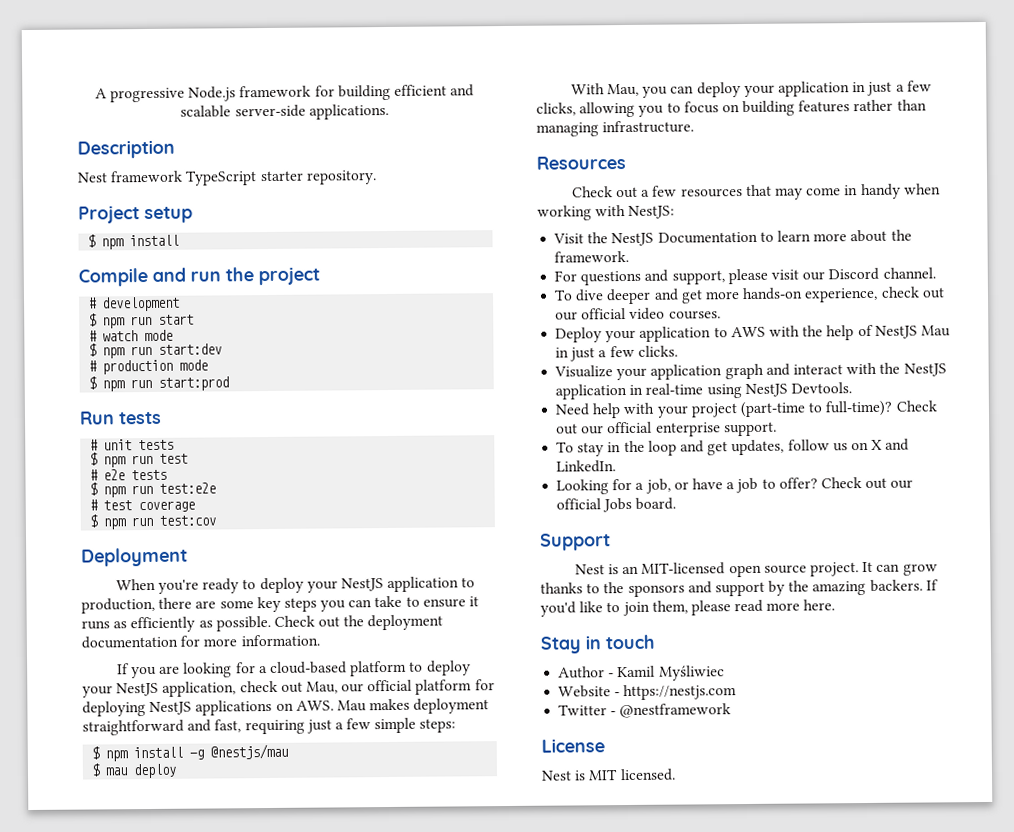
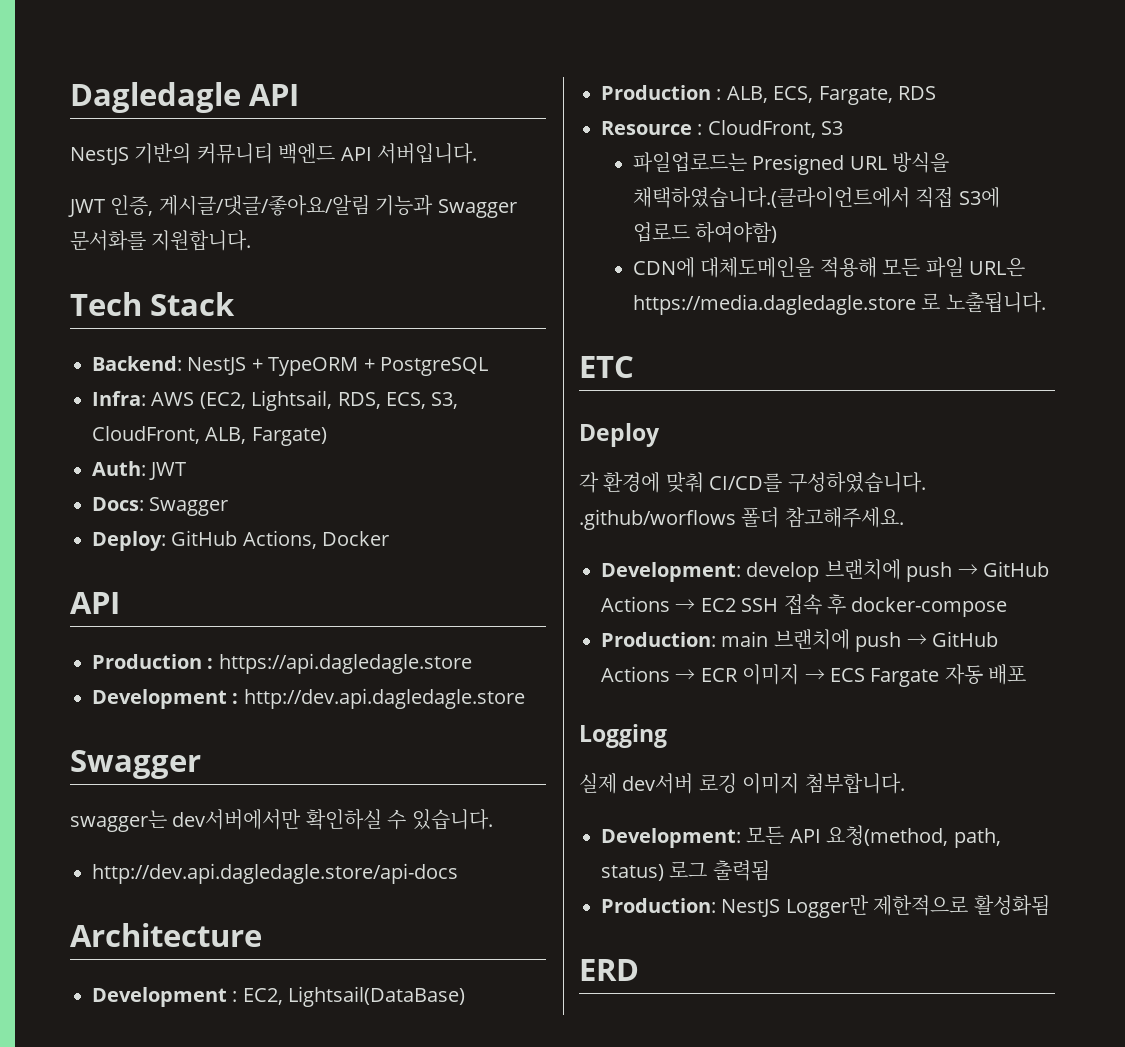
- A progressive Node.js framework for building efficient and scalable server-side applications.
- Description
- Nest framework TypeScript starter repository.
- Project setup
- $ npm install
- Compile and run the project
- # development
- $ npm run start
- # watch mode
- $ npm run start:dev
- # production mode
- $ npm run start:prod
- Run tests
- # unit tests
- $ npm run test
- # e2e tests
- $ npm run test:e2e
- # test coverage
- $ npm run test:cov
- Deployment
- When you're ready to deploy your NestJS application to production, there are some key steps you can take to ensure it runs as efficiently as possible. Check out the deployment documentation for more information.
- If you are looking for a cloud-based platform to deploy your NestJS application, check out Mau, our official platform for deploying NestJS applications on AWS. Mau makes deployment straightforward and fast, requiring just a few simple steps:
- $ npm install -g @nestjs/mau
- $ mau deploy
- With Mau, you can deploy your application in just a few clicks, allowing you to focus on building features rather than managing infrastructure.
- Resources
- Check out a few resources that may come in handy when working with NestJS:
- Visit the NestJS Documentation to learn more about the framework.
- For questions and support, please visit our Discord channel.
- To dive deeper and get more hands-on experience, check out our official video courses.
- Deploy your application to AWS with the help of NestJS Mau in just a few clicks.
- Visualize your application graph and interact with the NestJS application in real-time using NestJS Devtools.
- Need help with your project (part-time to full-time)? Check out our official enterprise support.
- To stay in the loop and get updates, follow us on X and LinkedIn.
- Looking for a job, or have a job to offer? Check out our official Jobs board.
- Support
- Nest is an MIT-licensed open source project. It can grow thanks to the sponsors and support by the amazing backers. If you'd like to join them, please read more here.
- Stay in touch
- Author - Kamil Myśliwiec
- Website - https://nestjs.com
- Twitter - @nestframework
- License
- Nest is MIT licensed.
+ Dagledagle API
+ NestJS 기반의 커뮤니티 백엔드 API 서버입니다.
+ JWT 인증, 게시글/댓글/좋아요/알림 기능과 Swagger 문서화를 지원합니다.
+ Tech Stack
+ Backend: NestJS + TypeORM + PostgreSQL
+ Infra: AWS (EC2, Lightsail, RDS, ECS, S3, CloudFront, ALB, Fargate)
+ Auth: JWT
+ Docs: Swagger
+ Deploy: GitHub Actions, Docker
+ API
+ Production : https://api.dagledagle.store
+ Development : http://dev.api.dagledagle.store
+ Swagger
+ swagger는 dev서버에서만 확인하실 수 있습니다.
+ http://dev.api.dagledagle.store/api-docs
+ Architecture
+ Development : EC2, Lightsail(DataBase)
+ Production : ALB, ECS, Fargate, RDS
+ Resource : CloudFront, S3
+ 파일업로드는 Presigned URL 방식을 채택하였습니다.(클라이언트에서 직접 S3에 업로드 하여야함)
+ CDN에 대체도메인을 적용해 모든 파일 URL은 https://media.dagledagle.store 로 노출됩니다.
+ ETC
+ Deploy
+ 각 환경에 맞춰 CI/CD를 구성하였습니다. .github/worflows 폴더 참고해주세요.
+ Development: develop 브랜치에 push → GitHub Actions → EC2 SSH 접속 후 docker-compose
+ Production: main 브랜치에 push → GitHub Actions → ECR 이미지 → ECS Fargate 자동 배포
+ Logging
+ 실제 dev서버 로깅 이미지 첨부합니다.
+ Development: 모든 API 요청(method, path, status) 로그 출력됨
+ Production: NestJS Logger만 제한적으로 활성화됨
+ ERD

